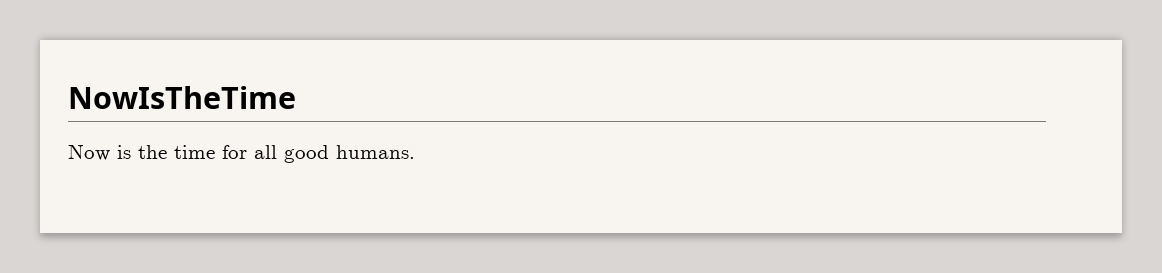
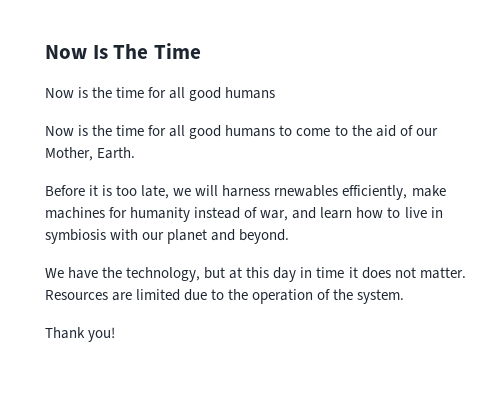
- NowIsTheTime
- Now is the time for all good humans.
+ Now Is The Time
+ Now is the time for all good humans
+ Now is the time for all good humans to come to the aid of our Mother, Earth.
+ Before it is too late, we will harness rnewables efficiently, make machines for humanity instead of war, and learn how to live in symbiosis with our planet and beyond.
+ We have the technology, but at this day in time it does not matter. Resources are limited due to the operation of the system.
+ Thank you!

